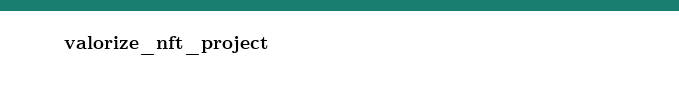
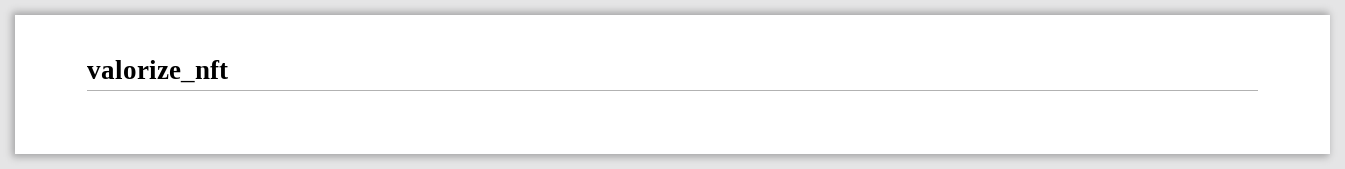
- valorize_nft_project
+ valorize_nft

